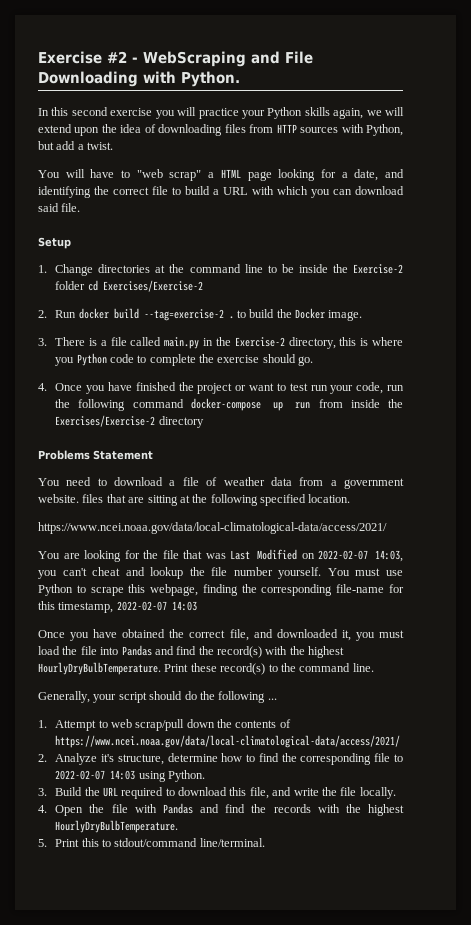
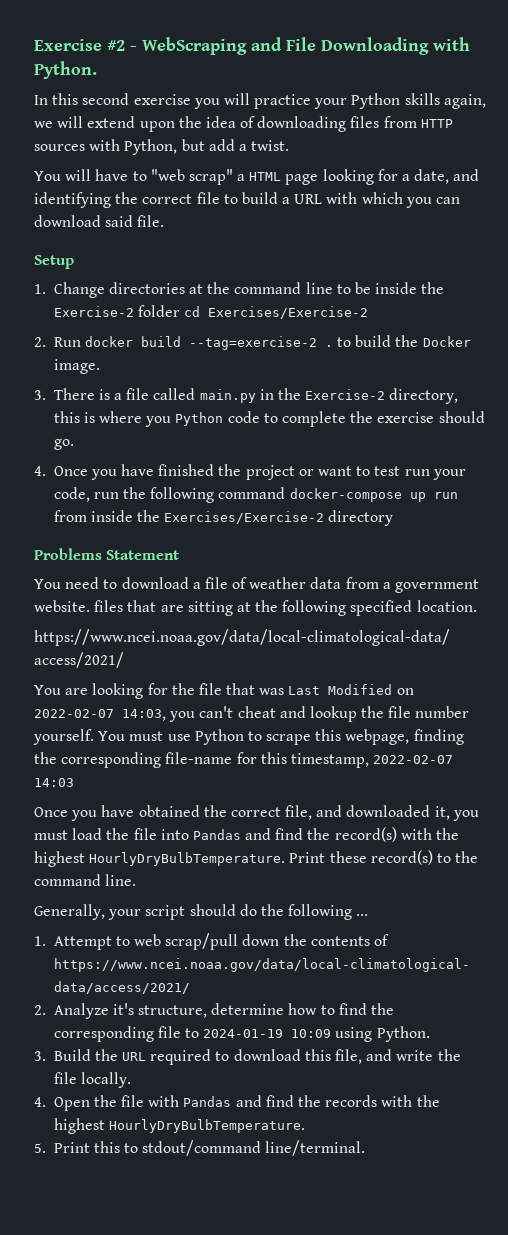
- 2. Analyze it's structure, determine how to find the corresponding file to 2022-02-07 14:03 using Python.
+ 2. Analyze it's structure, determine how to find the corresponding file to 2024-01-19 10:09 using Python.

